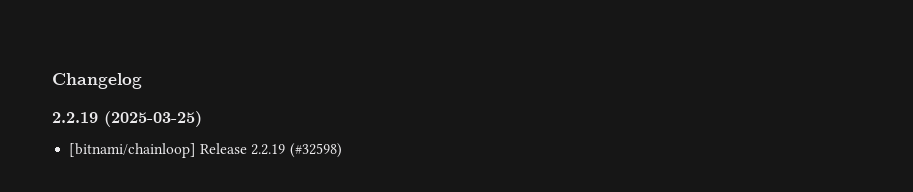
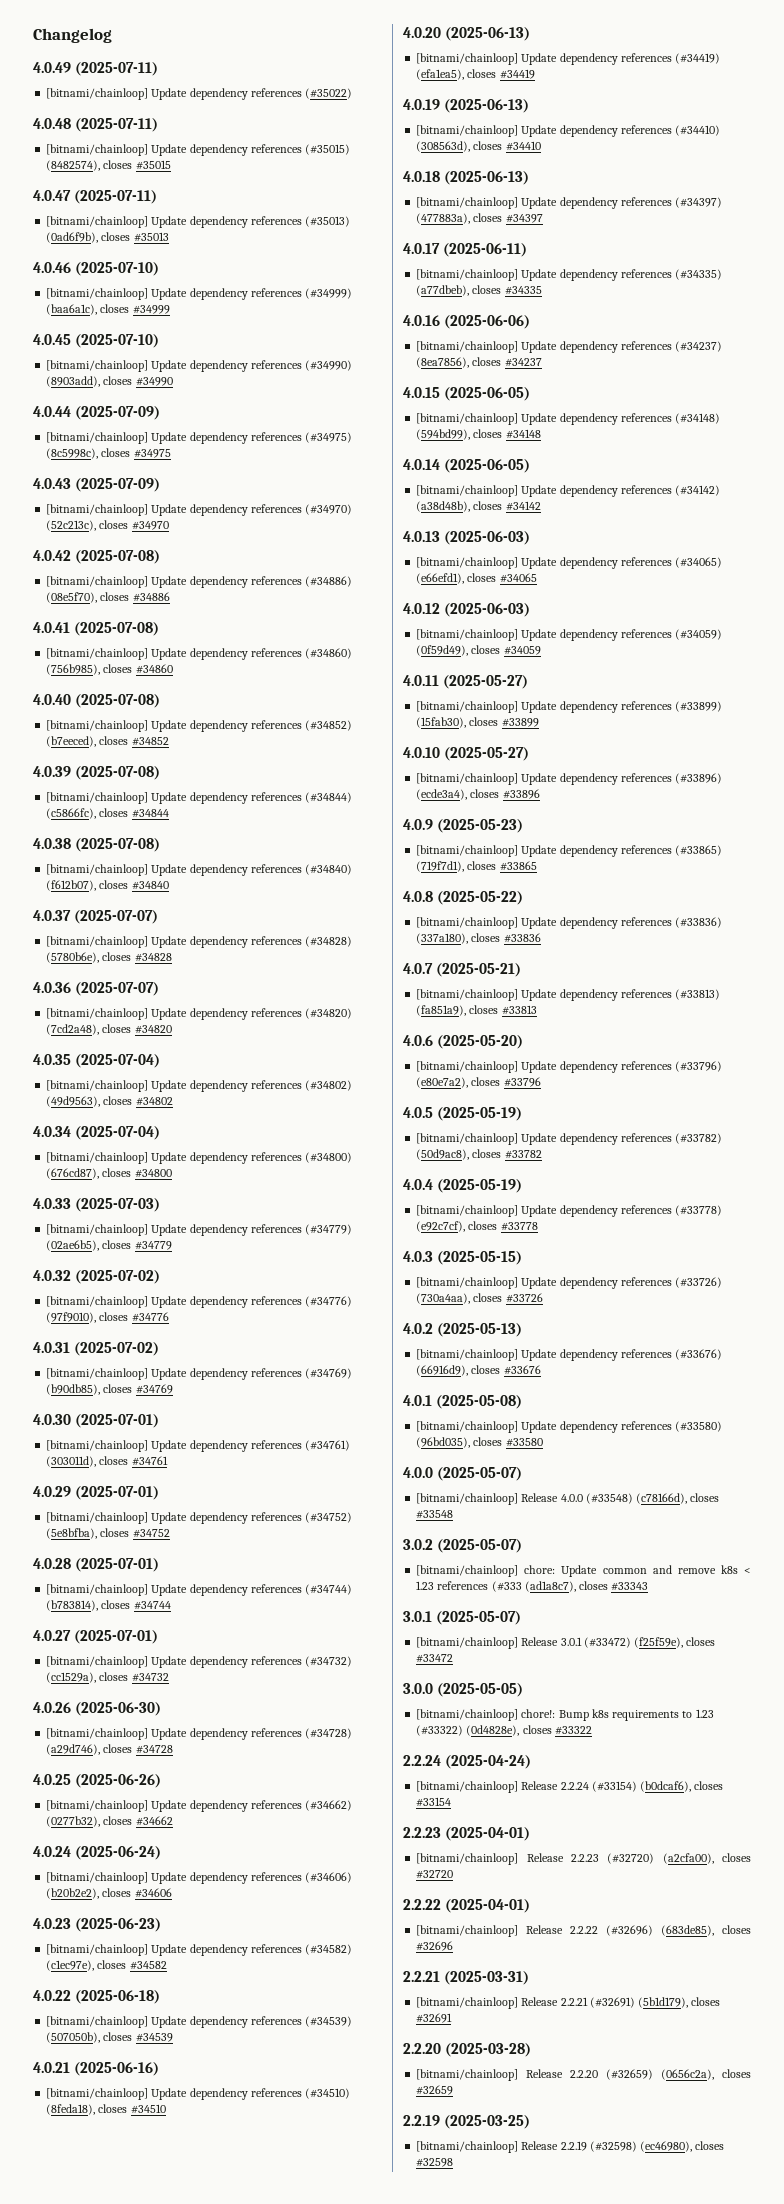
+ 4.0.49 (2025-07-11)
+ [bitnami/chainloop] Update dependency references (#35022)
+ 4.0.48 (2025-07-11)
+ [bitnami/chainloop] Update dependency references (#35015) (8482574), closes #35015
+ 4.0.47 (2025-07-11)
+ [bitnami/chainloop] Update dependency references (#35013) (0ad6f9b), closes #35013
+ 4.0.46 (2025-07-10)
+ [bitnami/chainloop] Update dependency references (#34999) (baa6a1c), closes #34999
+ 4.0.45 (2025-07-10)
+ [bitnami/chainloop] Update dependency references (#34990) (8903add), closes #34990
+ 4.0.44 (2025-07-09)
+ [bitnami/chainloop] Update dependency references (#34975) (8c5998c), closes #34975
+ 4.0.43 (2025-07-09)
+ [bitnami/chainloop] Update dependency references (#34970) (52c213c), closes #34970
+ 4.0.42 (2025-07-08)
+ [bitnami/chainloop] Update dependency references (#34886) (08e5f70), closes #34886
+ 4.0.41 (2025-07-08)
+ [bitnami/chainloop] Update dependency references (#34860) (756b985), closes #34860
+ 4.0.40 (2025-07-08)
+ [bitnami/chainloop] Update dependency references (#34852) (b7eeced), closes #34852
+ 4.0.39 (2025-07-08)
+ [bitnami/chainloop] Update dependency references (#34844) (c5866fc), closes #34844
+ 4.0.38 (2025-07-08)
+ [bitnami/chainloop] Update dependency references (#34840) (f612b07), closes #34840
+ 4.0.37 (2025-07-07)
+ [bitnami/chainloop] Update dependency references (#34828) (5780b6e), closes #34828
+ 4.0.36 (2025-07-07)
+ [bitnami/chainloop] Update dependency references (#34820) (7cd2a48), closes #34820
+ 4.0.35 (2025-07-04)
+ [bitnami/chainloop] Update dependency references (#34802) (49d9563), closes #34802
+ 4.0.34 (2025-07-04)
+ [bitnami/chainloop] Update dependency references (#34800) (676cd87), closes #34800
+ 4.0.33 (2025-07-03)
+ [bitnami/chainloop] Update dependency references (#34779) (02ae6b5), closes #34779
+ 4.0.32 (2025-07-02)
+ [bitnami/chainloop] Update dependency references (#34776) (97f9010), closes #34776
+ 4.0.31 (2025-07-02)
+ [bitnami/chainloop] Update dependency references (#34769) (b90db85), closes #34769
+ 4.0.30 (2025-07-01)
+ [bitnami/chainloop] Update dependency references (#34761) (303011d), closes #34761
+ 4.0.29 (2025-07-01)
+ [bitnami/chainloop] Update dependency references (#34752) (5e8bfba), closes #34752
+ 4.0.28 (2025-07-01)
+ [bitnami/chainloop] Update dependency references (#34744) (b783814), closes #34744
+ 4.0.27 (2025-07-01)
+ [bitnami/chainloop] Update dependency references (#34732) (cc1529a), closes #34732
+ 4.0.26 (2025-06-30)
+ [bitnami/chainloop] Update dependency references (#34728) (a29d746), closes #34728
+ 4.0.25 (2025-06-26)
+ [bitnami/chainloop] Update dependency references (#34662) (0277b32), closes #34662
+ 4.0.24 (2025-06-24)
+ [bitnami/chainloop] Update dependency references (#34606) (b20b2e2), closes #34606
+ 4.0.23 (2025-06-23)
+ [bitnami/chainloop] Update dependency references (#34582) (c1ec97e), closes #34582
+ 4.0.22 (2025-06-18)
+ [bitnami/chainloop] Update dependency references (#34539) (507050b), closes #34539
+ 4.0.21 (2025-06-16)
+ [bitnami/chainloop] Update dependency references (#34510) (8feda18), closes #34510
+ 4.0.20 (2025-06-13)
+ [bitnami/chainloop] Update dependency references (#34419) (efa1ea5), closes #34419
+ 4.0.19 (2025-06-13)
+ [bitnami/chainloop] Update dependency references (#34410) (308563d), closes #34410
+ 4.0.18 (2025-06-13)
+ [bitnami/chainloop] Update dependency references (#34397) (477883a), closes #34397
+ 4.0.17 (2025-06-11)
+ [bitnami/chainloop] Update dependency references (#34335) (a77dbeb), closes #34335
+ 4.0.16 (2025-06-06)
+ [bitnami/chainloop] Update dependency references (#34237) (8ea7856), closes #34237
+ 4.0.15 (2025-06-05)
+ [bitnami/chainloop] Update dependency references (#34148) (594bd99), closes #34148
+ 4.0.14 (2025-06-05)
+ [bitnami/chainloop] Update dependency references (#34142) (a38d48b), closes #34142
+ 4.0.13 (2025-06-03)
+ [bitnami/chainloop] Update dependency references (#34065) (e66efd1), closes #34065
+ 4.0.12 (2025-06-03)
+ [bitnami/chainloop] Update dependency references (#34059) (0f59d49), closes #34059
+ 4.0.11 (2025-05-27)
+ [bitnami/chainloop] Update dependency references (#33899) (15fab30), closes #33899
+ 4.0.10 (2025-05-27)
+ [bitnami/chainloop] Update dependency references (#33896) (ecde3a4), closes #33896
+ 4.0.9 (2025-05-23)
+ [bitnami/chainloop] Update dependency references (#33865) (719f7d1), closes #33865
+ 4.0.8 (2025-05-22)
+ [bitnami/chainloop] Update dependency references (#33836) (337a180), closes #33836
+ 4.0.7 (2025-05-21)
+ [bitnami/chainloop] Update dependency references (#33813) (fa851a9), closes #33813
+ 4.0.6 (2025-05-20)
+ [bitnami/chainloop] Update dependency references (#33796) (e80e7a2), closes #33796
+ 4.0.5 (2025-05-19)
+ [bitnami/chainloop] Update dependency references (#33782) (50d9ac8), closes #33782
+ 4.0.4 (2025-05-19)
+ [bitnami/chainloop] Update dependency references (#33778) (e92c7cf), closes #33778
+ 4.0.3 (2025-05-15)
+ [bitnami/chainloop] Update dependency references (#33726) (730a4aa), closes #33726
+ 4.0.2 (2025-05-13)
+ [bitnami/chainloop] Update dependency references (#33676) (66916d9), closes #33676
+ 4.0.1 (2025-05-08)
+ [bitnami/chainloop] Update dependency references (#33580) (96bd035), closes #33580
+ 4.0.0 (2025-05-07)
+ [bitnami/chainloop] Release 4.0.0 (#33548) (c78166d), closes #33548
+ 3.0.2 (2025-05-07)
+ [bitnami/chainloop] chore: Update common and remove k8s < 1.23 references (#333 (ad1a8c7), closes #33343
+ 3.0.1 (2025-05-07)
+ [bitnami/chainloop] Release 3.0.1 (#33472) (f25f59e), closes #33472
+ 3.0.0 (2025-05-05)
+ [bitnami/chainloop] chore!: Bump k8s requirements to 1.23 (#33322) (0d4828e), closes #33322
+ 2.2.24 (2025-04-24)
+ [bitnami/chainloop] Release 2.2.24 (#33154) (b0dcaf6), closes #33154
+ 2.2.23 (2025-04-01)
+ [bitnami/chainloop] Release 2.2.23 (#32720) (a2cfa00), closes #32720
+ 2.2.22 (2025-04-01)
+ [bitnami/chainloop] Release 2.2.22 (#32696) (683de85), closes #32696
+ 2.2.21 (2025-03-31)
+ [bitnami/chainloop] Release 2.2.21 (#32691) (5b1d179), closes #32691
+ 2.2.20 (2025-03-28)
+ [bitnami/chainloop] Release 2.2.20 (#32659) (0656c2a), closes #32659
- [bitnami/chainloop] Release 2.2.19 (#32598)
+ [bitnami/chainloop] Release 2.2.19 (#32598) (ec46980), closes #32598

